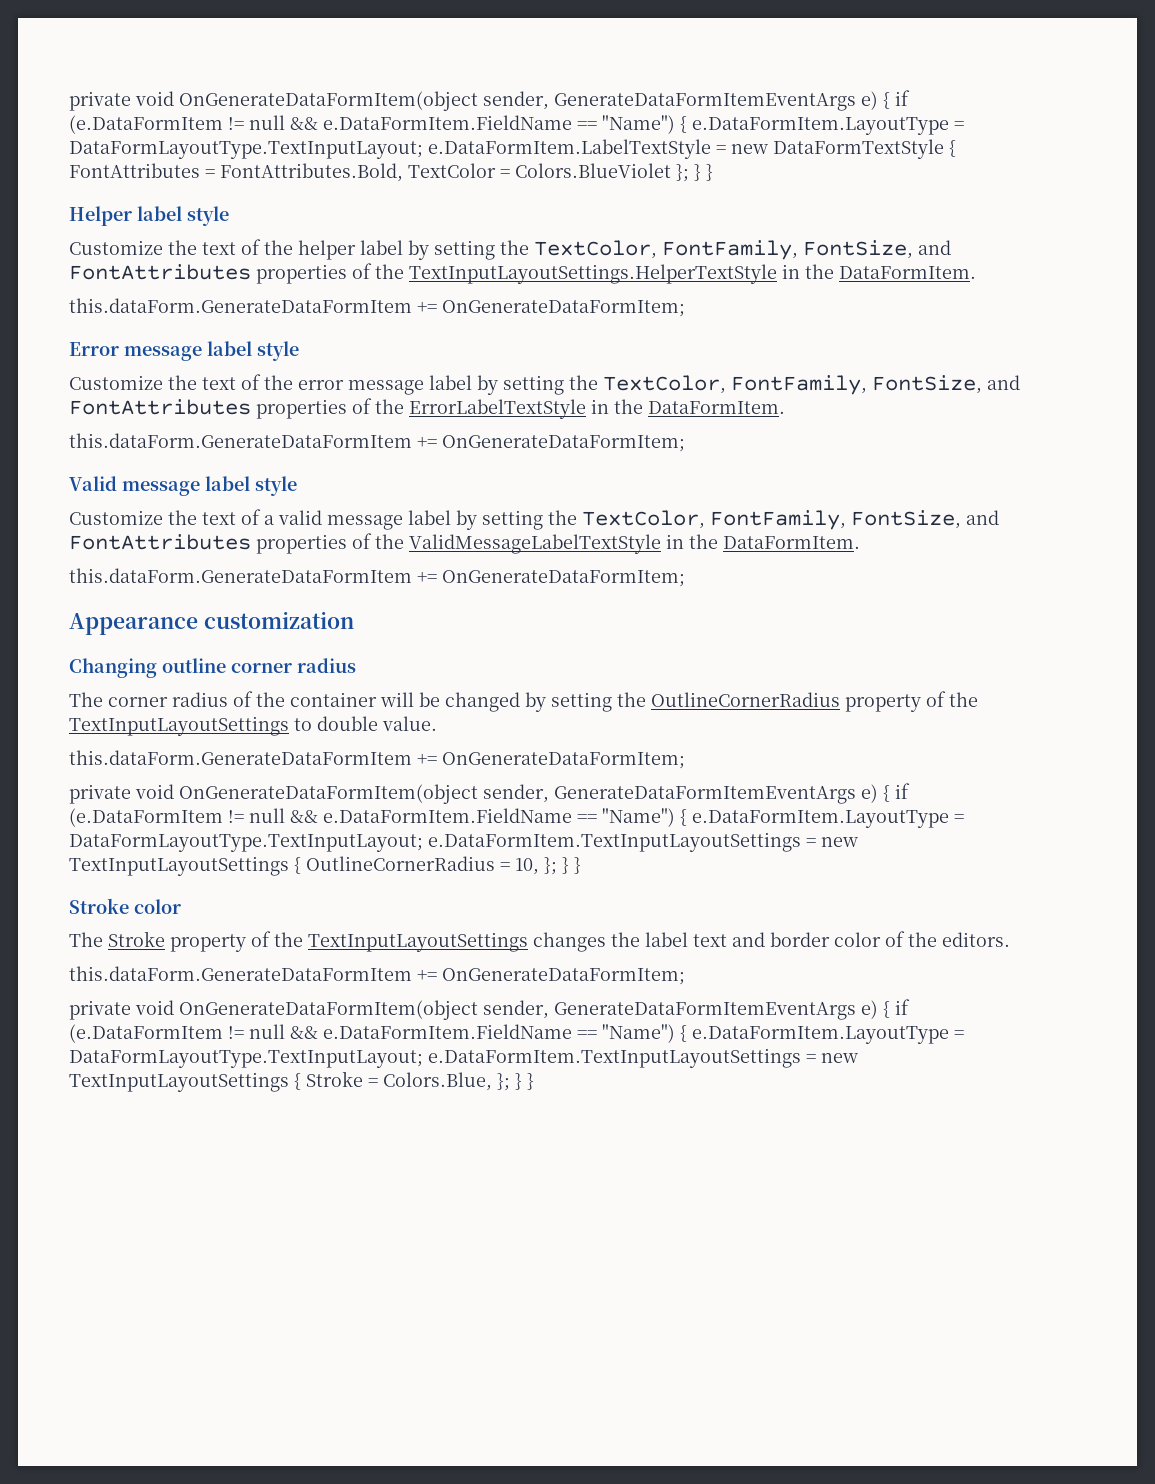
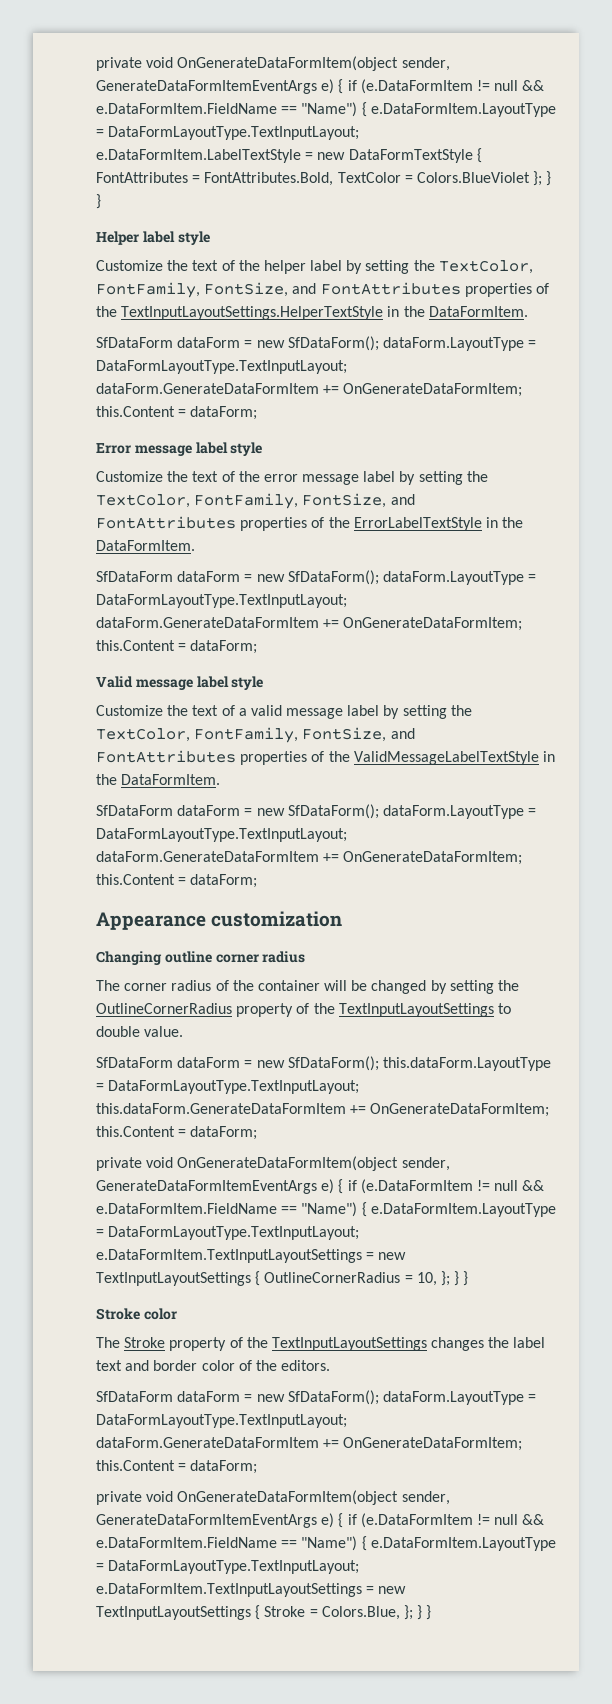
  Customize the text of the helper label by setting the TextColor, FontFamily, FontSize, and FontAttributes properties of the TextInputLayoutSettings.HelperTextStyle in the DataFormItem.
- this.dataForm.GenerateDataFormItem += OnGenerateDataFormItem;
+ SfDataForm dataForm = new SfDataForm(); dataForm.LayoutType = DataFormLayoutType.TextInputLayout; dataForm.GenerateDataFormItem += OnGenerateDataFormItem; this.Content = dataForm;
  Customize the text of the error message label by setting the TextColor, FontFamily, FontSize, and FontAttributes properties of the ErrorLabelTextStyle in the DataFormItem.
- this.dataForm.GenerateDataFormItem += OnGenerateDataFormItem;
+ SfDataForm dataForm = new SfDataForm(); dataForm.LayoutType = DataFormLayoutType.TextInputLayout; dataForm.GenerateDataFormItem += OnGenerateDataFormItem; this.Content = dataForm;
  Customize the text of a valid message label by setting the TextColor, FontFamily, FontSize, and FontAttributes properties of the ValidMessageLabelTextStyle in the DataFormItem.
- this.dataForm.GenerateDataFormItem += OnGenerateDataFormItem;
+ SfDataForm dataForm = new SfDataForm(); dataForm.LayoutType = DataFormLayoutType.TextInputLayout; dataForm.GenerateDataFormItem += OnGenerateDataFormItem; this.Content = dataForm;
  The corner radius of the container will be changed by setting the OutlineCornerRadius property of the TextInputLayoutSettings to double value.
- this.dataForm.GenerateDataFormItem += OnGenerateDataFormItem;
+ SfDataForm dataForm = new SfDataForm(); this.dataForm.LayoutType = DataFormLayoutType.TextInputLayout; this.dataForm.GenerateDataFormItem += OnGenerateDataFormItem; this.Content = dataForm;
  The Stroke property of the TextInputLayoutSettings changes the label text and border color of the editors.
- this.dataForm.GenerateDataFormItem += OnGenerateDataFormItem;
+ SfDataForm dataForm = new SfDataForm(); dataForm.LayoutType = DataFormLayoutType.TextInputLayout; dataForm.GenerateDataFormItem += OnGenerateDataFormItem; this.Content = dataForm;

